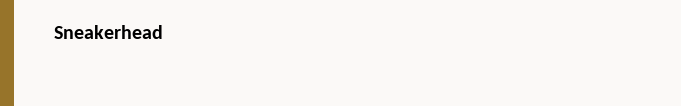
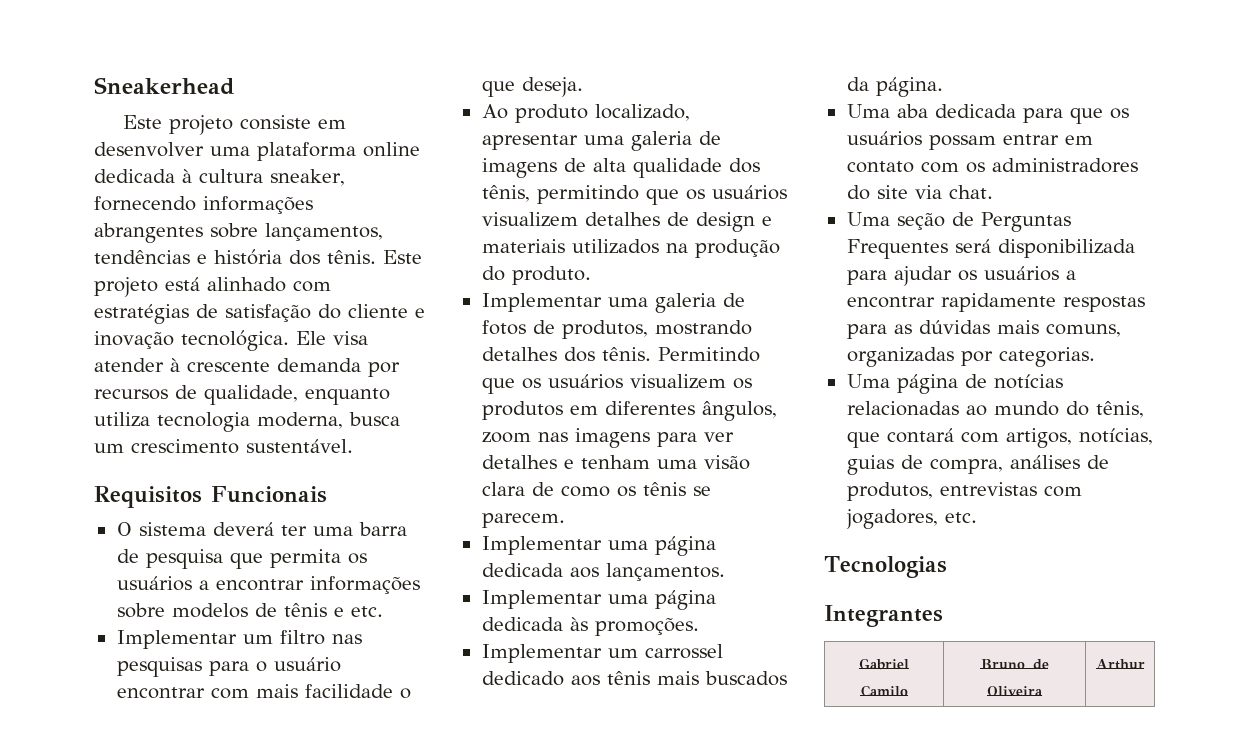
+ Este projeto consiste em desenvolver uma plataforma online dedicada à cultura sneaker, fornecendo informações abrangentes sobre lançamentos, tendências e história dos tênis. Este projeto está alinhado com estratégias de satisfação do cliente e inovação tecnológica. Ele visa atender à crescente demanda por recursos de qualidade, enquanto utiliza tecnologia moderna, busca um crescimento sustentável.
+ Requisitos Funcionais
+ O sistema deverá ter uma barra de pesquisa que permita os usuários a encontrar informações sobre modelos de tênis e etc.
+ Implementar um filtro nas pesquisas para o usuário encontrar com mais facilidade o que deseja.
+ Ao produto localizado, apresentar uma galeria de imagens de alta qualidade dos tênis, permitindo que os usuários visualizem detalhes de design e materiais utilizados na produção do produto.
+ Implementar uma galeria de fotos de produtos, mostrando detalhes dos tênis. Permitindo que os usuários visualizem os produtos em diferentes ângulos, zoom nas imagens para ver detalhes e tenham uma visão clara de como os tênis se parecem.
+ Implementar uma página dedicada aos lançamentos.
+ Implementar uma página dedicada às promoções.
+ Implementar um carrossel dedicado aos tênis mais buscados da página.
+ Uma aba dedicada para que os usuários possam entrar em contato com os administradores do site via chat.
+ Uma seção de Perguntas Frequentes será disponibilizada para ajudar os usuários a encontrar rapidamente respostas para as dúvidas mais comuns, organizadas por categorias.
+ Uma página de notícias relacionadas ao mundo do tênis, que contará com artigos, notícias, guias de compra, análises de produtos, entrevistas com jogadores, etc.
+ Tecnologias
+ Integrantes
+ Gabriel Camilo | Bruno de Oliveira | Arthur

